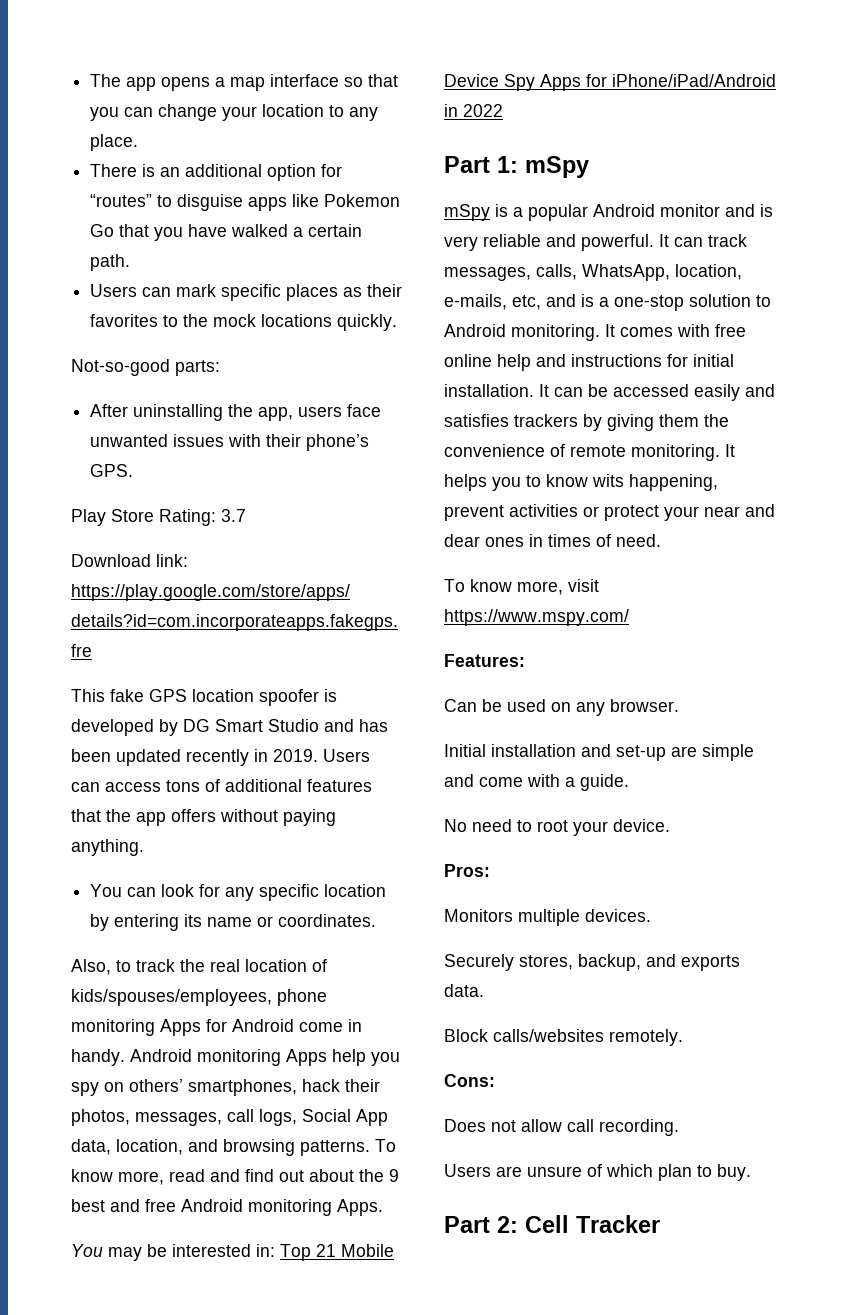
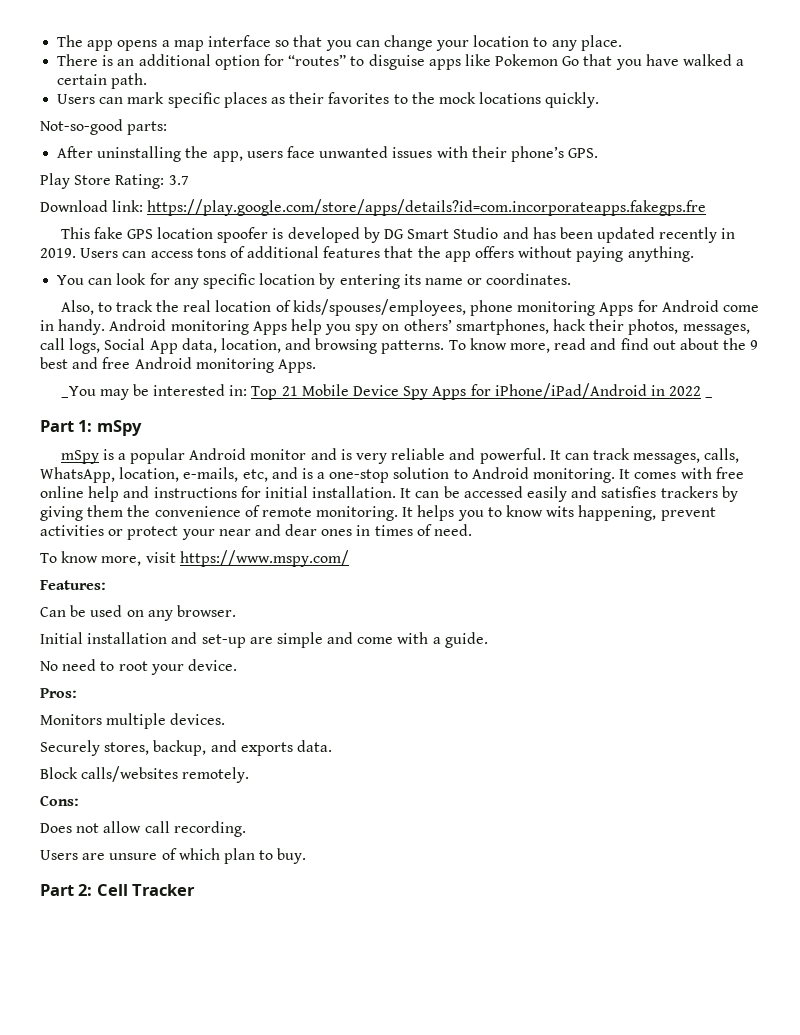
- You may be interested in: Top 21 Mobile Device Spy Apps for iPhone/iPad/Android in 2022
+ _You may be interested in: Top 21 Mobile Device Spy Apps for iPhone/iPad/Android in 2022 _

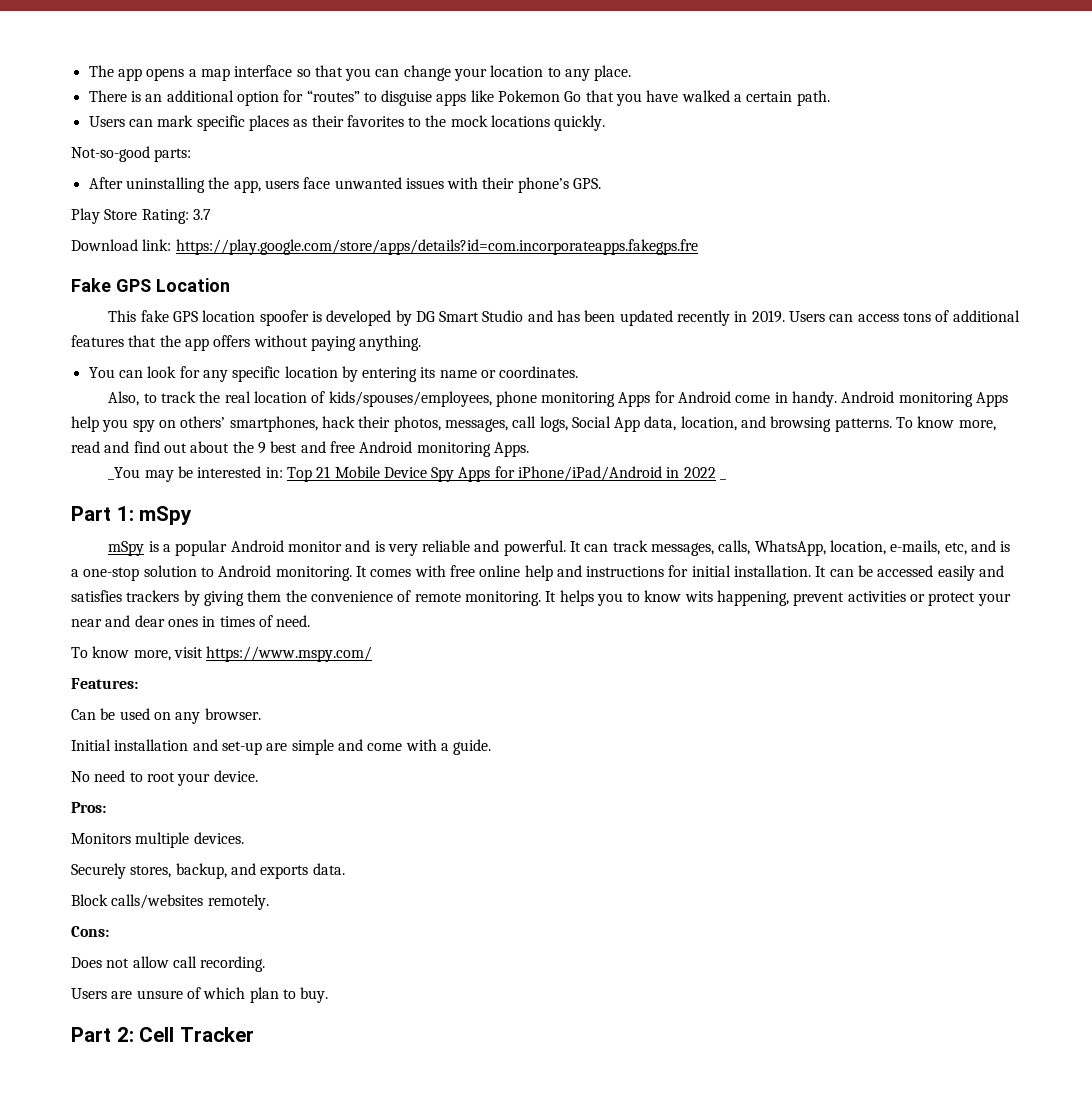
+ Fake GPS Location

